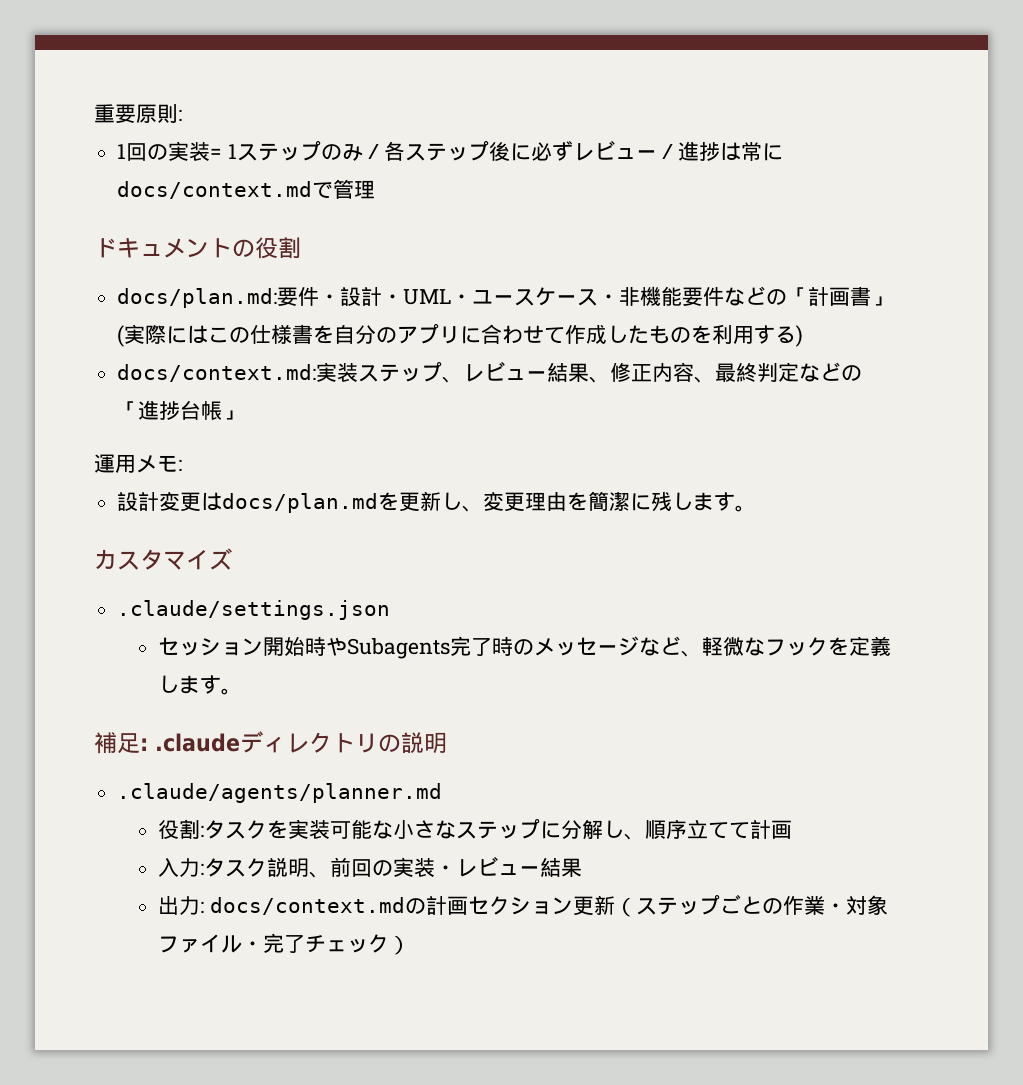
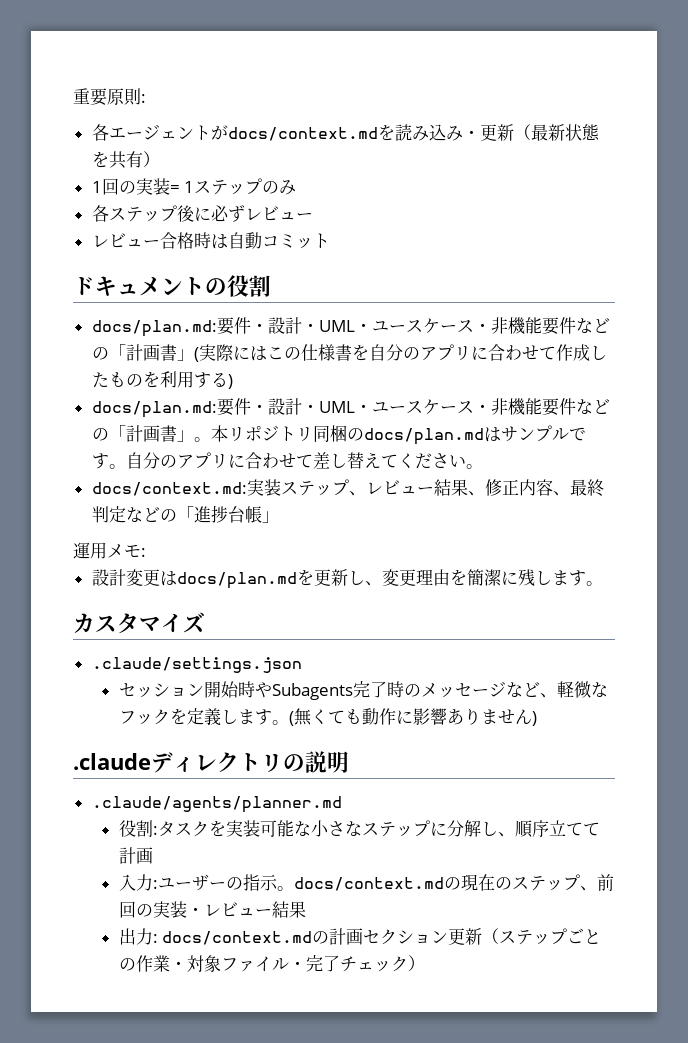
+ 各エージェントがdocs/context.mdを読み込み・更新（最新状態を共有）
- 1回の実装= 1ステップのみ／各ステップ後に必ずレビュー／進捗は常にdocs/context.mdで管理
+ 1回の実装= 1ステップのみ
+ 各ステップ後に必ずレビュー
+ レビュー合格時は自動コミット
+ docs/plan.md:要件・設計・UML・ユースケース・非機能要件などの「計画書」。本リポジトリ同梱のdocs/plan.mdはサンプルです。自分のアプリに合わせて差し替えてください。
- セッション開始時やSubagents完了時のメッセージなど、軽微なフックを定義します。
- 補足: .claudeディレクトリの説明
+ セッション開始時やSubagents完了時のメッセージなど、軽微なフックを定義します。(無くても動作に影響ありません)
+ .claudeディレクトリの説明
- 入力:タスク説明、前回の実装・レビュー結果
+ 入力:ユーザーの指示。docs/context.mdの現在のステップ、前回の実装・レビュー結果

